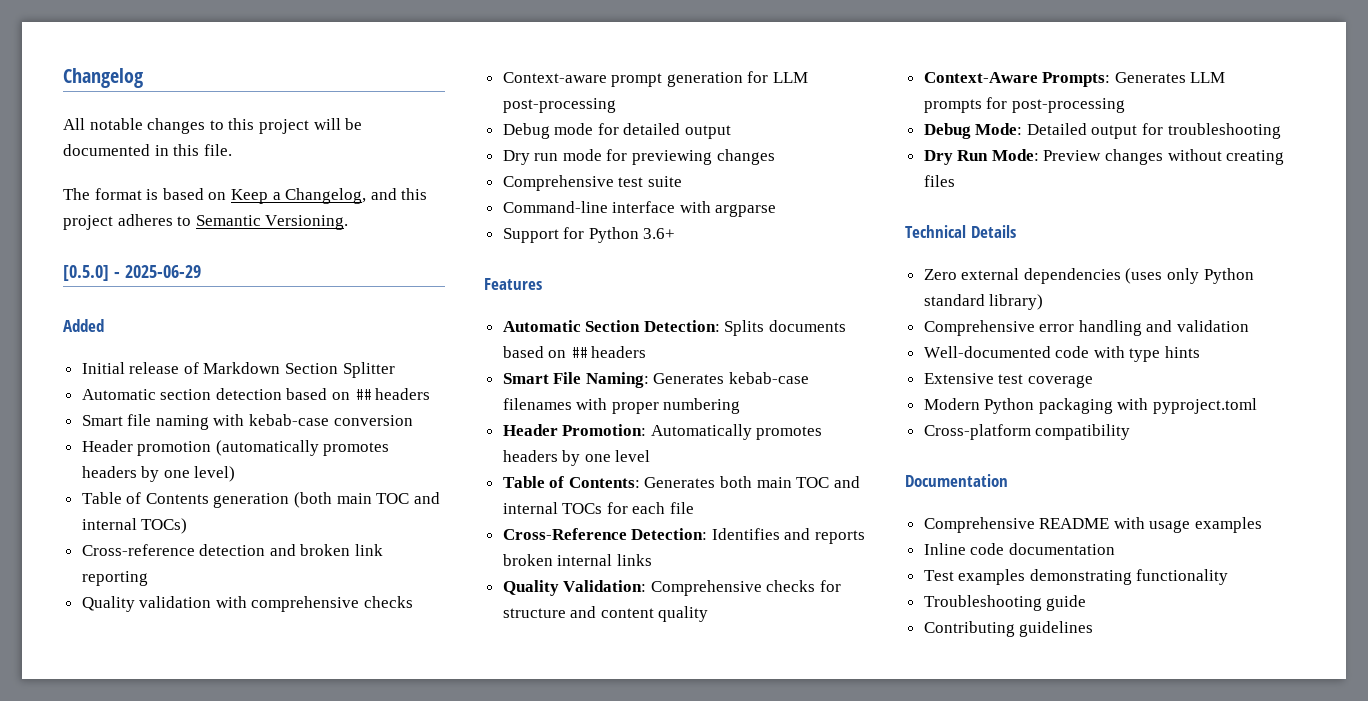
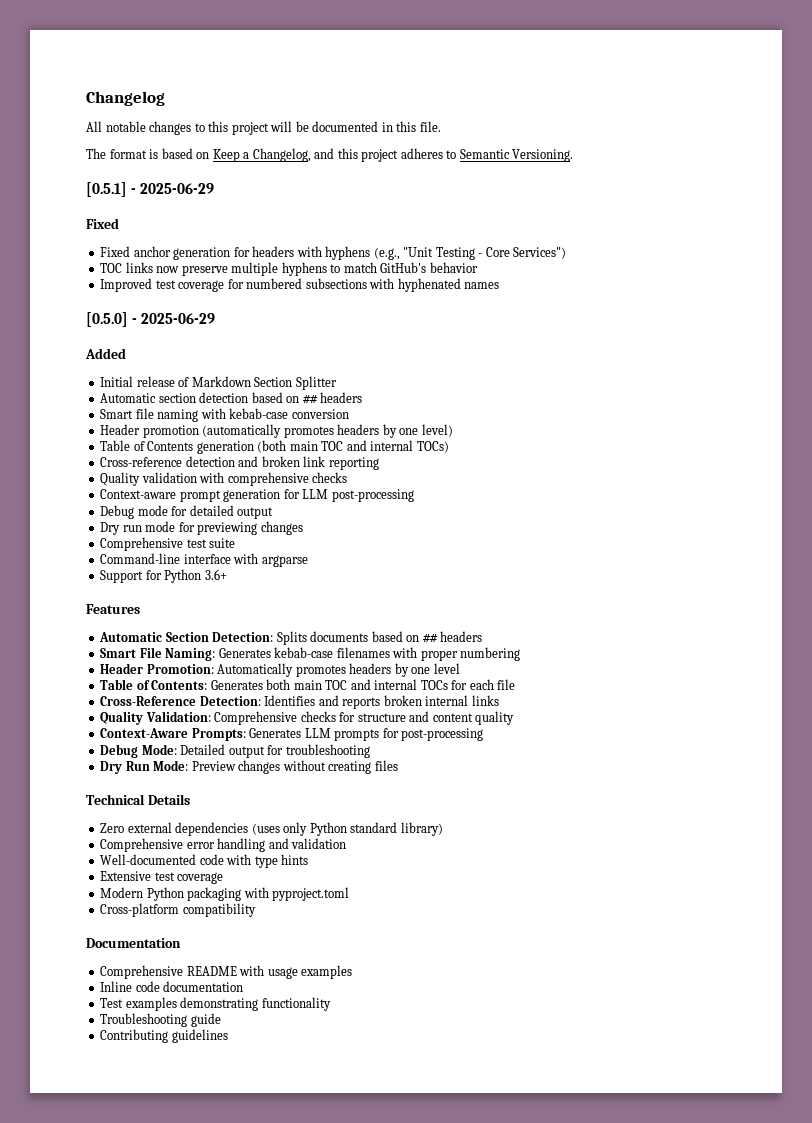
+ [0.5.1] - 2025-06-29
+ Fixed
+ Fixed anchor generation for headers with hyphens (e.g., "Unit Testing - Core Services")
+ TOC links now preserve multiple hyphens to match GitHub's behavior
+ Improved test coverage for numbered subsections with hyphenated names

